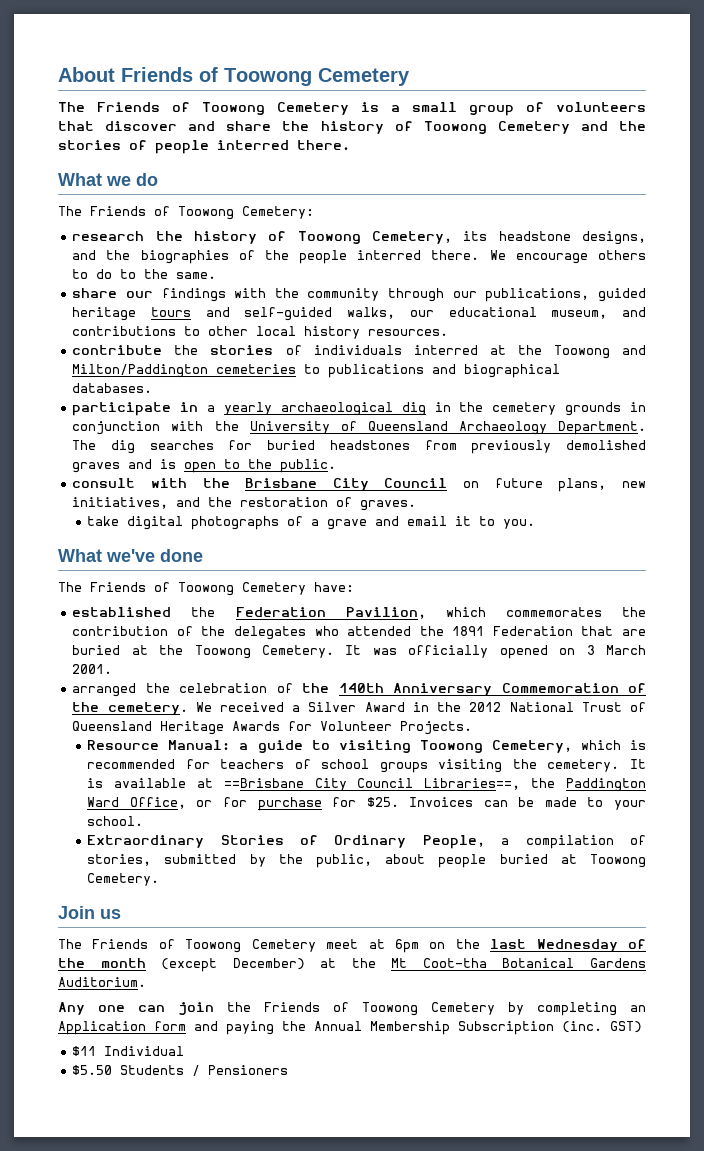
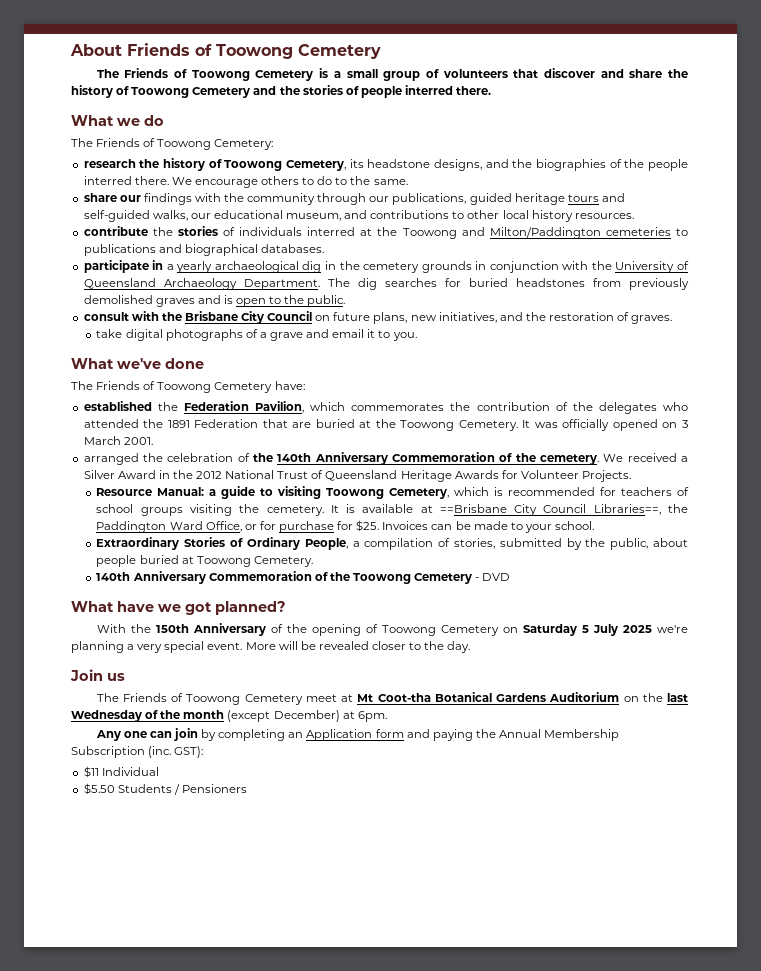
+ 140th Anniversary Commemoration of the Toowong Cemetery - DVD
+ What have we got planned?
+ With the 150th Anniversary of the opening of Toowong Cemetery on Saturday 5 July 2025 we're planning a very special event. More will be revealed closer to the day.
- The Friends of Toowong Cemetery meet at 6pm on the last Wednesday of the month (except December) at the Mt Coot-tha Botanical Gardens Auditorium.
+ The Friends of Toowong Cemetery meet at Mt Coot-tha Botanical Gardens Auditorium on the last Wednesday of the month (except December) at 6pm.
- Any one can join the Friends of Toowong Cemetery by completing an Application form and paying the Annual Membership Subscription (inc. GST)
+ Any one can join by completing an Application form and paying the Annual Membership Subscription (inc. GST):

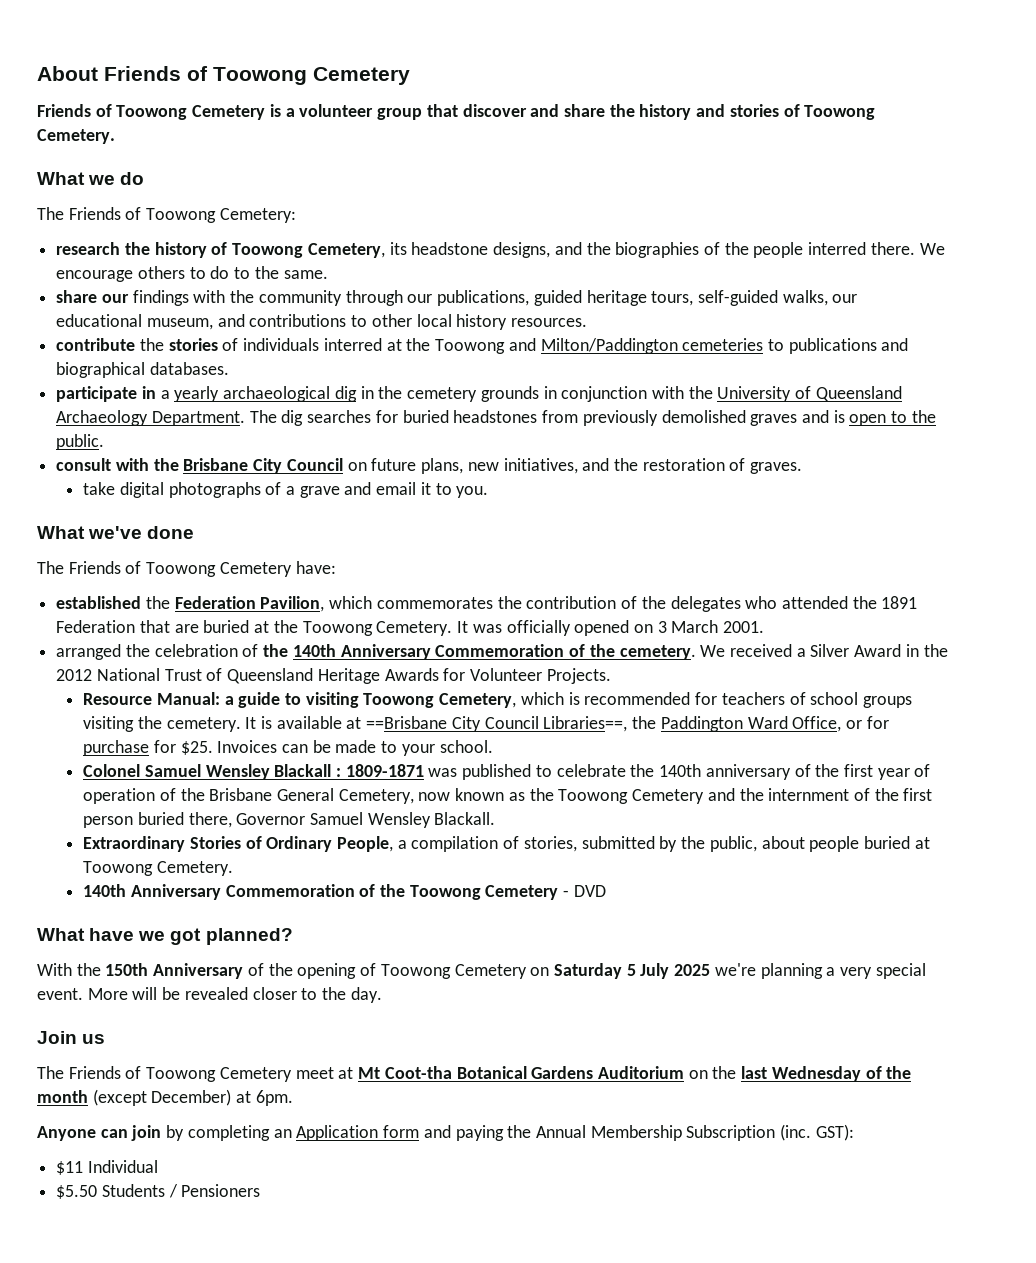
- The Friends of Toowong Cemetery is a small group of volunteers that discover and share the history of Toowong Cemetery and the stories of people interred there.
+ Friends of Toowong Cemetery is a volunteer group that discover and share the history and stories of Toowong Cemetery.
- share our findings with the community through our publications, guided heritage tours and self-guided walks, our educational museum, and contributions to other local history resources.
+ share our findings with the community through our publications, guided heritage tours, self-guided walks, our educational museum, and contributions to other local history resources.
+ Colonel Samuel Wensley Blackall : 1809-1871 was published to celebrate the 140th anniversary of the first year of operation of the Brisbane General Cemetery, now known as the Toowong Cemetery and the internment of the first person buried there, Governor Samuel Wensley Blackall.
- Any one can join by completing an Application form and paying the Annual Membership Subscription (inc. GST):
+ Anyone can join by completing an Application form and paying the Annual Membership Subscription (inc. GST):

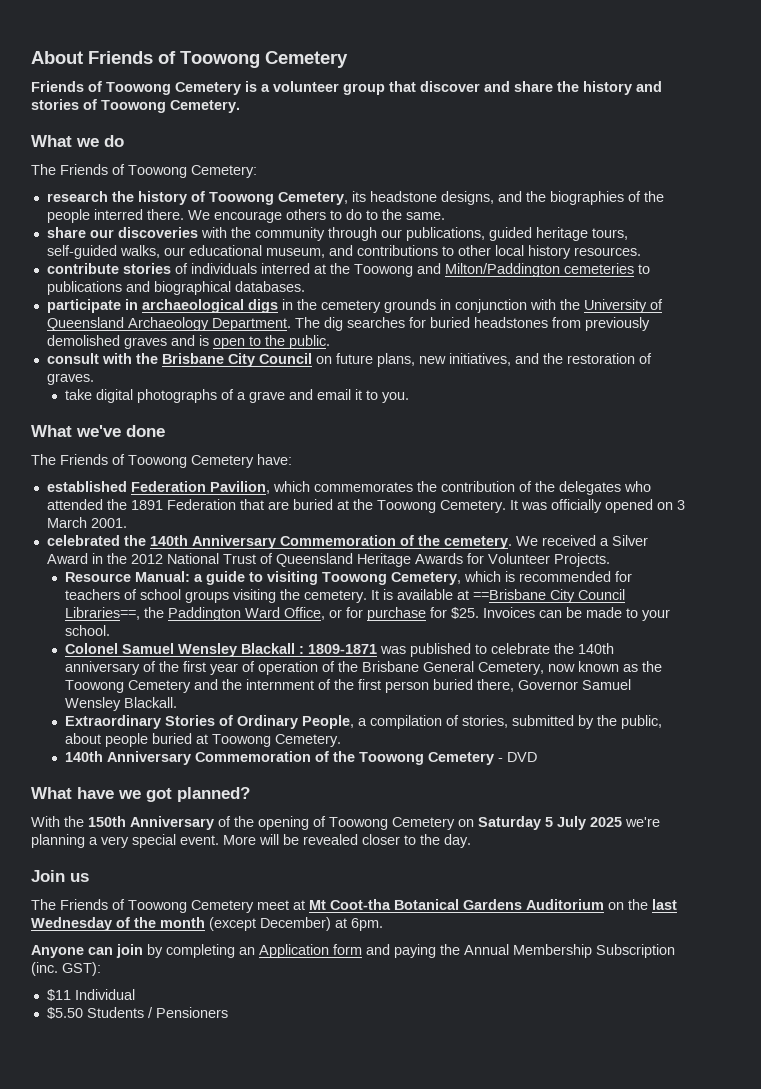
- share our findings with the community through our publications, guided heritage tours, self-guided walks, our educational museum, and contributions to other local history resources.
+ share our discoveries with the community through our publications, guided heritage tours, self-guided walks, our educational museum, and contributions to other local history resources.
- contribute the stories of individuals interred at the Toowong and Milton/Paddington cemeteries to publications and biographical databases.
+ contribute stories of individuals interred at the Toowong and Milton/Paddington cemeteries to publications and biographical databases.
- participate in a yearly archaeological dig in the cemetery grounds in conjunction with the University of Queensland Archaeology Department.
+ participate in archaeological digs in the cemetery grounds in conjunction with the University of Queensland Archaeology Department.
- established the Federation Pavilion, which commemorates the contribution of the delegates who attended the 1891 Federation that are buried at the Toowong Cemetery.
+ established Federation Pavilion, which commemorates the contribution of the delegates who attended the 1891 Federation that are buried at the Toowong Cemetery.
- arranged the celebration of the 140th Anniversary Commemoration of the cemetery.
+ celebrated the 140th Anniversary Commemoration of the cemetery.

